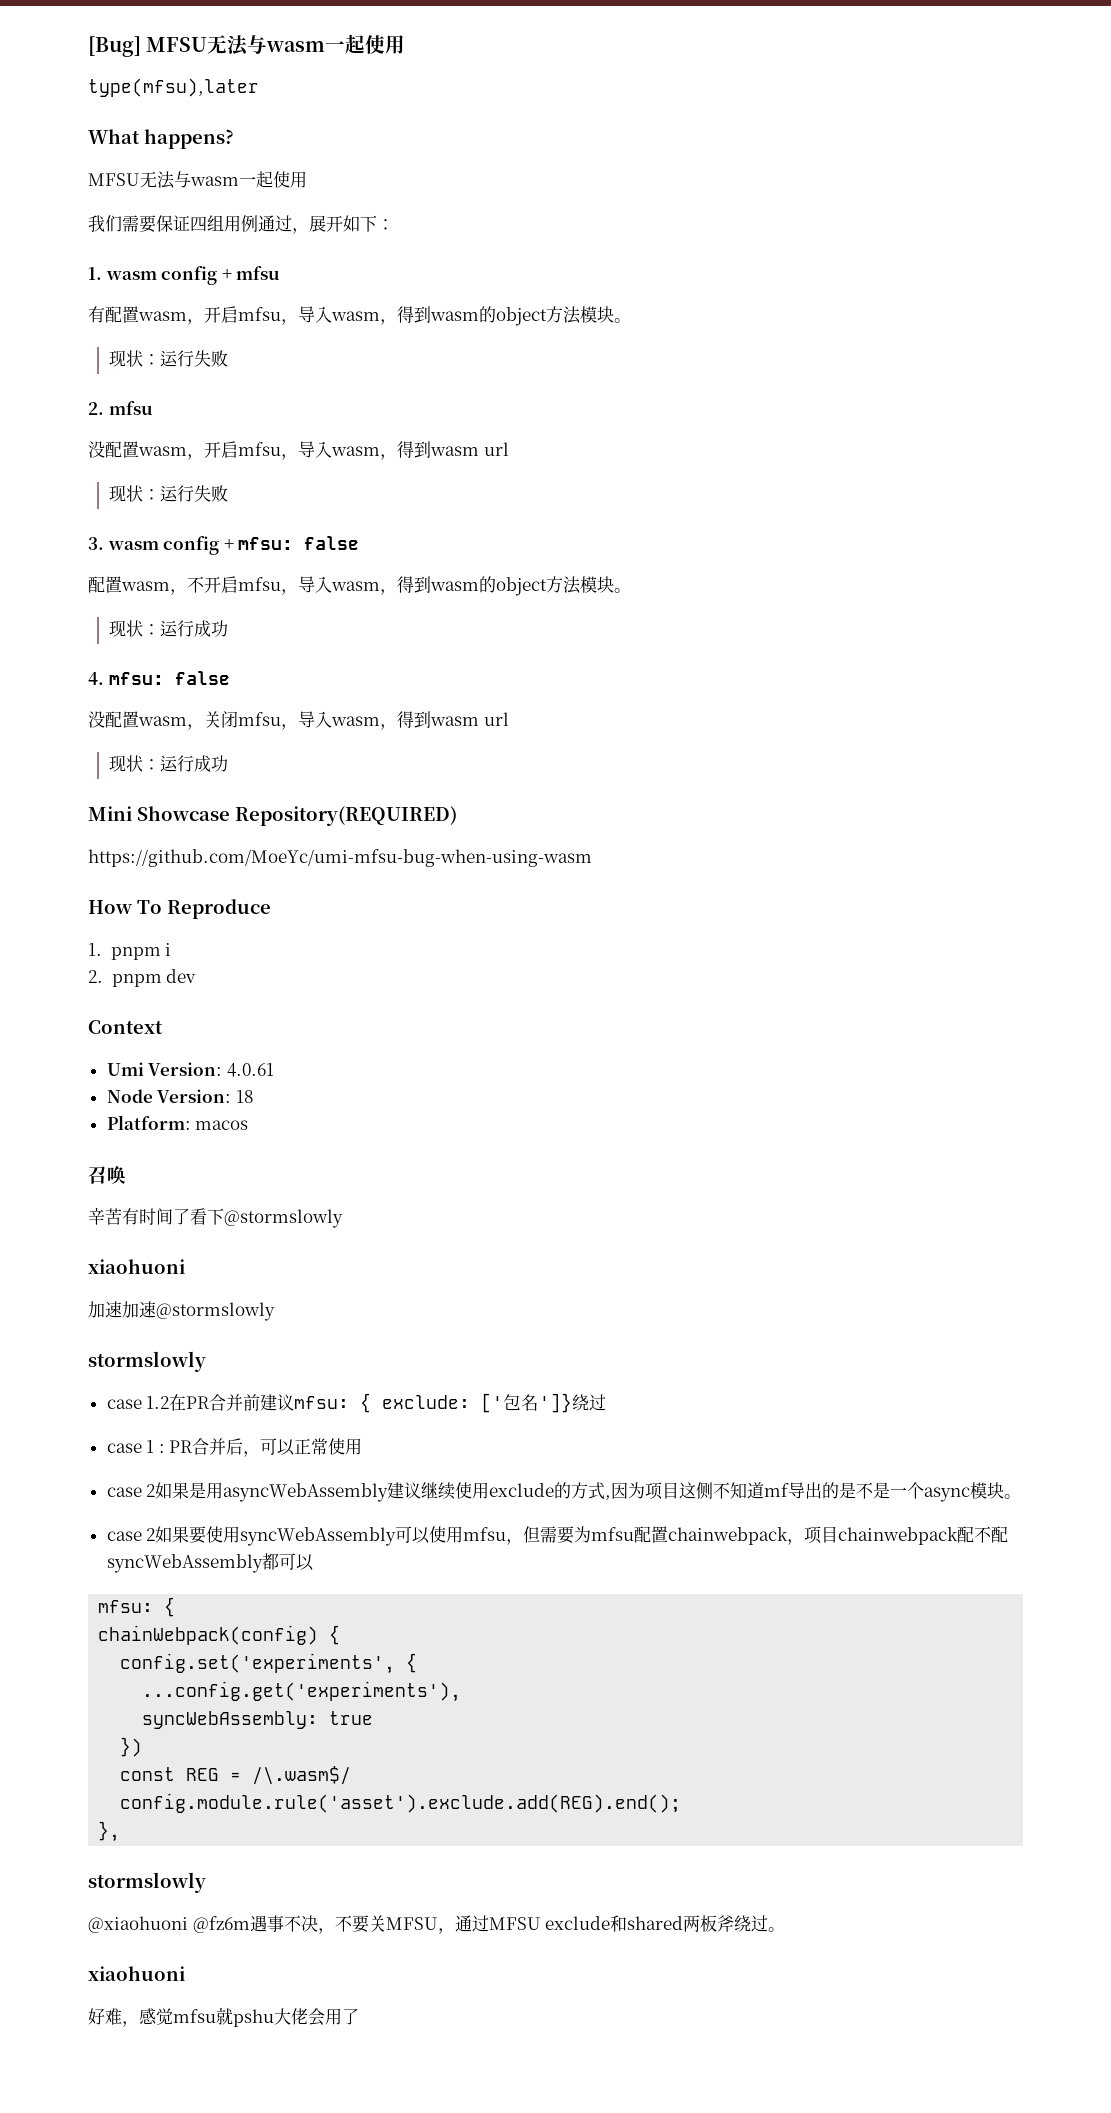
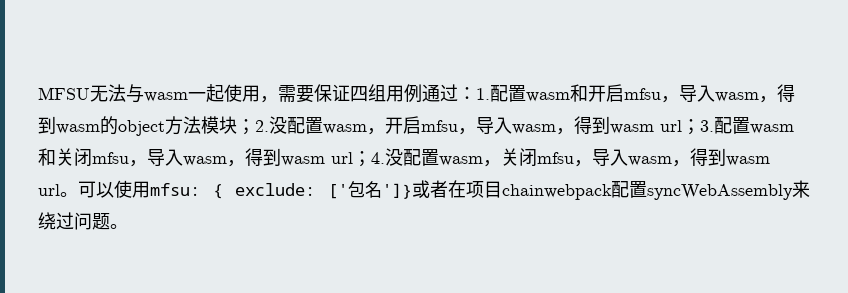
- [Bug] MFSU无法与wasm一起使用
- type(mfsu),later
- What happens?
- MFSU无法与wasm一起使用
- 我们需要保证四组用例通过，展开如下：
- 1. wasm config + mfsu
- 有配置wasm，开启mfsu，导入wasm，得到wasm的object方法模块。
- 现状：运行失败
- 2. mfsu
- 没配置wasm，开启mfsu，导入wasm，得到wasm url
- 现状：运行失败
- 3. wasm config + mfsu: false
- 配置wasm，不开启mfsu，导入wasm，得到wasm的object方法模块。
- 现状：运行成功
- 4. mfsu: false
- 没配置wasm，关闭mfsu，导入wasm，得到wasm url
- 现状：运行成功
- Mini Showcase Repository(REQUIRED)
- https://github.com/MoeYc/umi-mfsu-bug-when-using-wasm
- How To Reproduce
- 1. pnpm i
- 2. pnpm dev
- Context
- Umi Version: 4.0.61
- Node Version: 18
- Platform: macos
- 召唤
- 辛苦有时间了看下@stormslowly
- xiaohuoni
- 加速加速@stormslowly
- stormslowly
- case 1.2在PR合并前建议mfsu: { exclude: ['包名']}绕过
- case 1 : PR合并后，可以正常使用
- case 2如果是用asyncWebAssembly建议继续使用exclude的方式,因为项目这侧不知道mf导出的是不是一个async模块。
- case 2如果要使用syncWebAssembly可以使用mfsu，但需要为mfsu配置chainwebpack，项目chainwebpack配不配syncWebAssembly都可以
- mfsu: {
- chainWebpack(config) {
- config.set('experiments', {
- ...config.get('experiments'),
- syncWebAssembly: true
- })
- const REG = /\.wasm$/
- config.module.rule('asset').exclude.add(REG).end();
- },
- stormslowly
- @xiaohuoni @fz6m遇事不决，不要关MFSU，通过MFSU exclude和shared两板斧绕过。
- xiaohuoni
- 好难，感觉mfsu就pshu大佬会用了
+ MFSU无法与wasm一起使用，需要保证四组用例通过：1.配置wasm和开启mfsu，导入wasm，得到wasm的object方法模块；2.没配置wasm，开启mfsu，导入wasm，得到wasm url；3.配置wasm和关闭mfsu，导入wasm，得到wasm url；4.没配置wasm，关闭mfsu，导入wasm，得到wasm url。可以使用mfsu: { exclude: ['包名']}或者在项目chainwebpack配置syncWebAssembly来绕过问题。

